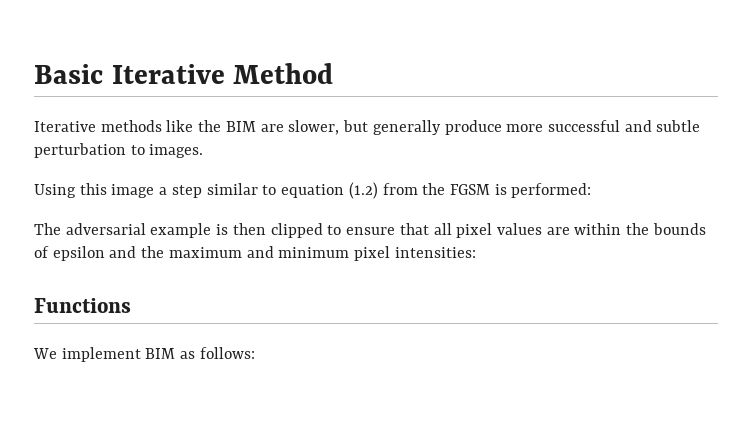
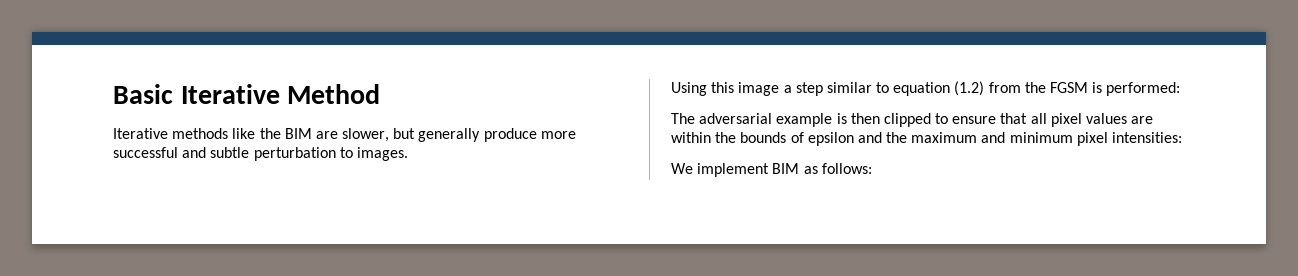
- Functions

